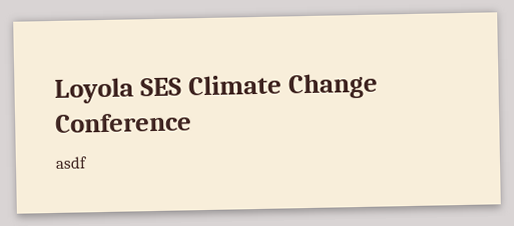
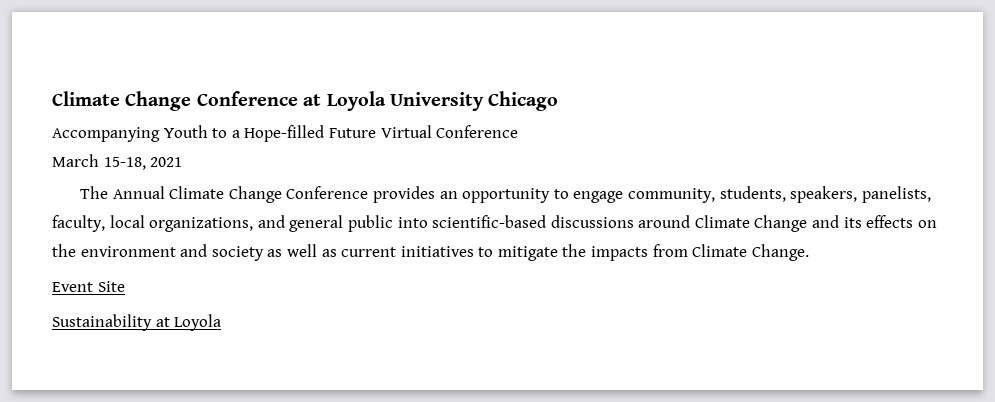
- Loyola SES Climate Change Conference
- asdf
+ Climate Change Conference at Loyola University Chicago
+ Accompanying Youth to a Hope-filled Future Virtual Conference
+ March 15-18, 2021
+ The Annual Climate Change Conference provides an opportunity to engage community, students, speakers, panelists, faculty, local organizations, and general public into scientific-based discussions around Climate Change and its effects on the environment and society as well as current initiatives to mitigate the impacts from Climate Change.
+ Event Site
+ Sustainability at Loyola

